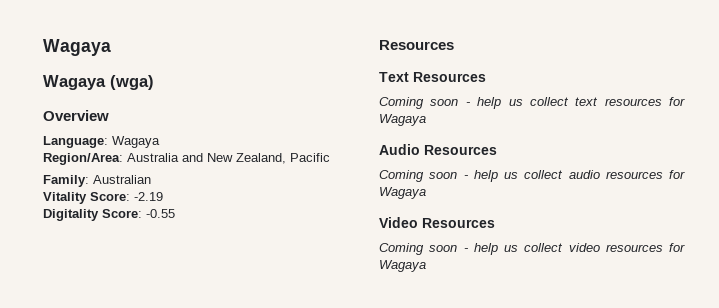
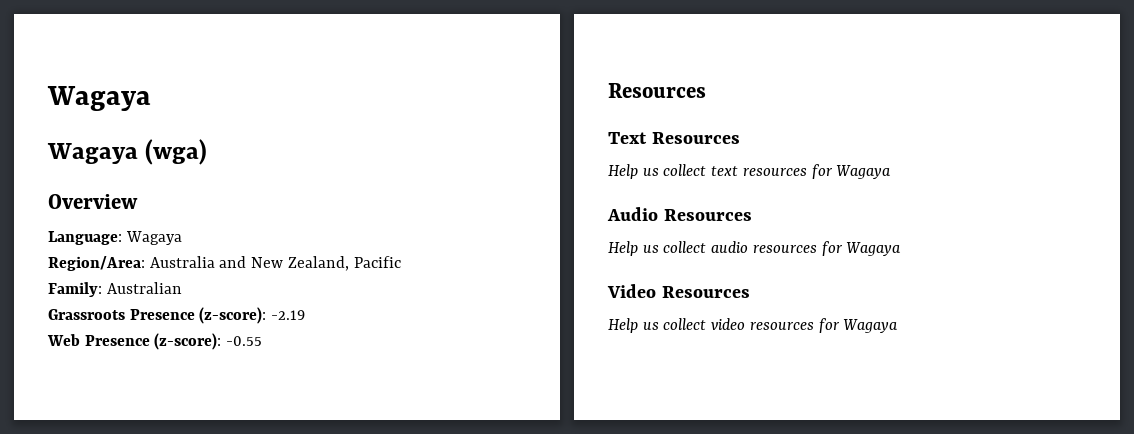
- Vitality Score: -2.19
- Digitality Score: -0.55
+ Grassroots Presence (z-score): -2.19
+ Web Presence (z-score): -0.55
- Coming soon - help us collect text resources for Wagaya
+ Help us collect text resources for Wagaya
- Coming soon - help us collect audio resources for Wagaya
+ Help us collect audio resources for Wagaya
- Coming soon - help us collect video resources for Wagaya
+ Help us collect video resources for Wagaya

